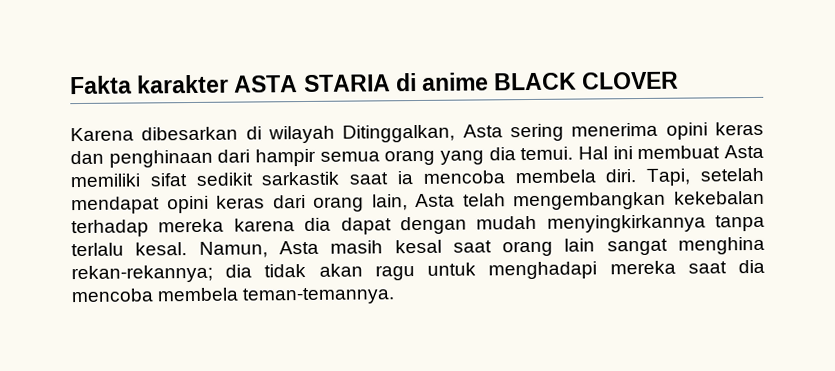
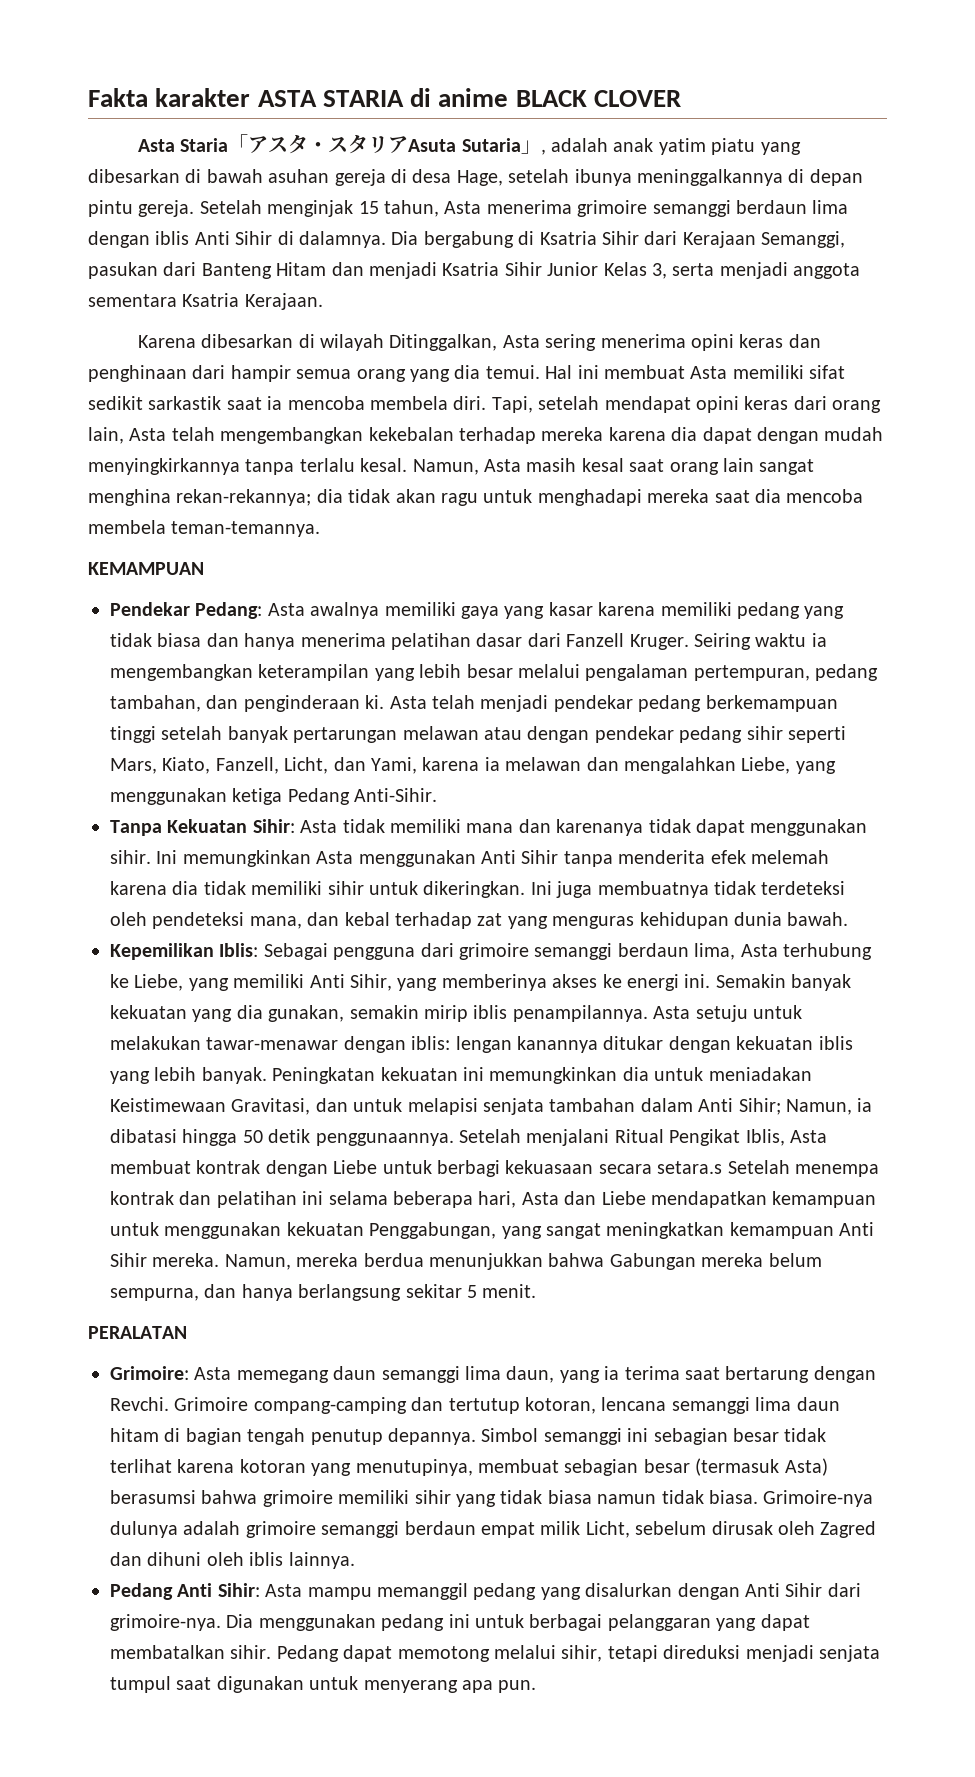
+ Asta Staria「アスタ・スタリアAsuta Sutaria」, adalah anak yatim piatu yang dibesarkan di bawah asuhan gereja di desa Hage, setelah ibunya meninggalkannya di depan pintu gereja. Setelah menginjak 15 tahun, Asta menerima grimoire semanggi berdaun lima dengan iblis Anti Sihir di dalamnya. Dia bergabung di Ksatria Sihir dari Kerajaan Semanggi, pasukan dari Banteng Hitam dan menjadi Ksatria Sihir Junior Kelas 3, serta menjadi anggota sementara Ksatria Kerajaan.
+ KEMAMPUAN
+ Pendekar Pedang: Asta awalnya memiliki gaya yang kasar karena memiliki pedang yang tidak biasa dan hanya menerima pelatihan dasar dari Fanzell Kruger. Seiring waktu ia mengembangkan keterampilan yang lebih besar melalui pengalaman pertempuran, pedang tambahan, dan penginderaan ki. Asta telah menjadi pendekar pedang berkemampuan tinggi setelah banyak pertarungan melawan atau dengan pendekar pedang sihir seperti Mars, Kiato, Fanzell, Licht, dan Yami, karena ia melawan dan mengalahkan Liebe, yang menggunakan ketiga Pedang Anti-Sihir.
+ Tanpa Kekuatan Sihir: Asta tidak memiliki mana dan karenanya tidak dapat menggunakan sihir. Ini memungkinkan Asta menggunakan Anti Sihir tanpa menderita efek melemah karena dia tidak memiliki sihir untuk dikeringkan. Ini juga membuatnya tidak terdeteksi oleh pendeteksi mana, dan kebal terhadap zat yang menguras kehidupan dunia bawah.
+ Kepemilikan Iblis: Sebagai pengguna dari grimoire semanggi berdaun lima, Asta terhubung ke Liebe, yang memiliki Anti Sihir, yang memberinya akses ke energi ini. Semakin banyak kekuatan yang dia gunakan, semakin mirip iblis penampilannya. Asta setuju untuk melakukan tawar-menawar dengan iblis: lengan kanannya ditukar dengan kekuatan iblis yang lebih banyak. Peningkatan kekuatan ini memungkinkan dia untuk meniadakan Keistimewaan Gravitasi, dan untuk melapisi senjata tambahan dalam Anti Sihir; Namun, ia dibatasi hingga 50 detik penggunaannya. Setelah menjalani Ritual Pengikat Iblis, Asta membuat kontrak dengan Liebe untuk berbagi kekuasaan secara setara.s Setelah menempa kontrak dan pelatihan ini selama beberapa hari, Asta dan Liebe mendapatkan kemampuan untuk menggunakan kekuatan Penggabungan, yang sangat meningkatkan kemampuan Anti Sihir mereka. Namun, mereka berdua menunjukkan bahwa Gabungan mereka belum sempurna, dan hanya berlangsung sekitar 5 menit.
+ PERALATAN
+ Grimoire: Asta memegang daun semanggi lima daun, yang ia terima saat bertarung dengan Revchi. Grimoire compang-camping dan tertutup kotoran, lencana semanggi lima daun hitam di bagian tengah penutup depannya. Simbol semanggi ini sebagian besar tidak terlihat karena kotoran yang menutupinya, membuat sebagian besar (termasuk Asta) berasumsi bahwa grimoire memiliki sihir yang tidak biasa namun tidak biasa. Grimoire-nya dulunya adalah grimoire semanggi berdaun empat milik Licht, sebelum dirusak oleh Zagred dan dihuni oleh iblis lainnya.
+ Pedang Anti Sihir: Asta mampu memanggil pedang yang disalurkan dengan Anti Sihir dari grimoire-nya. Dia menggunakan pedang ini untuk berbagai pelanggaran yang dapat membatalkan sihir. Pedang dapat memotong melalui sihir, tetapi direduksi menjadi senjata tumpul saat digunakan untuk menyerang apa pun.

